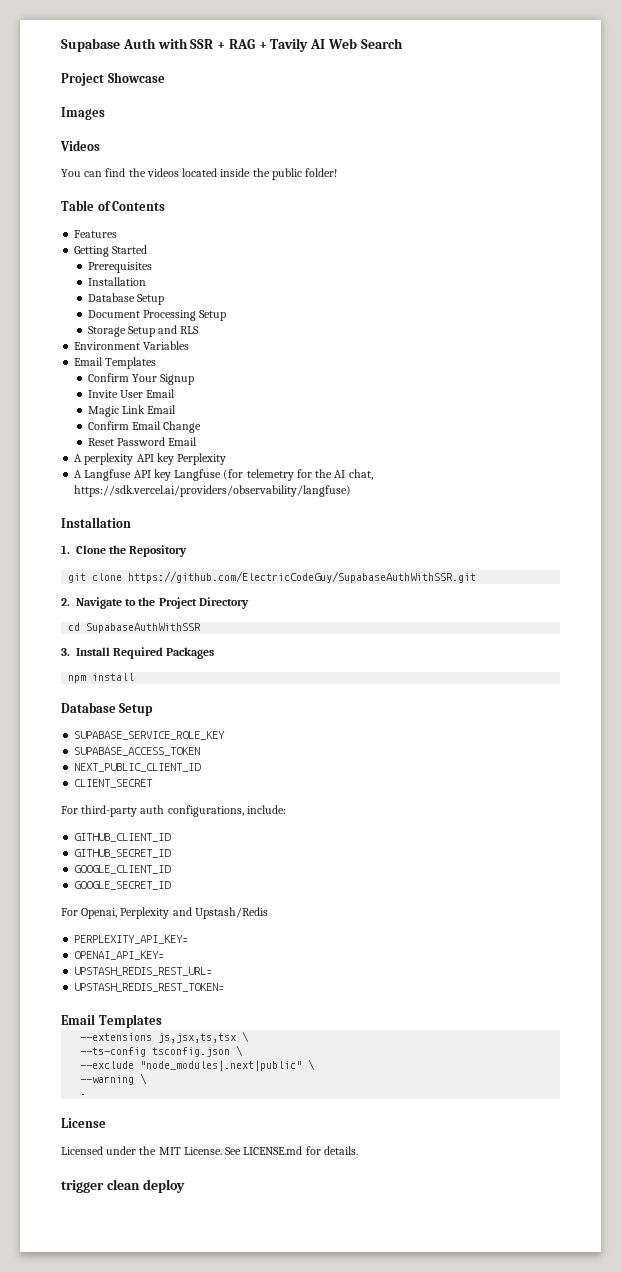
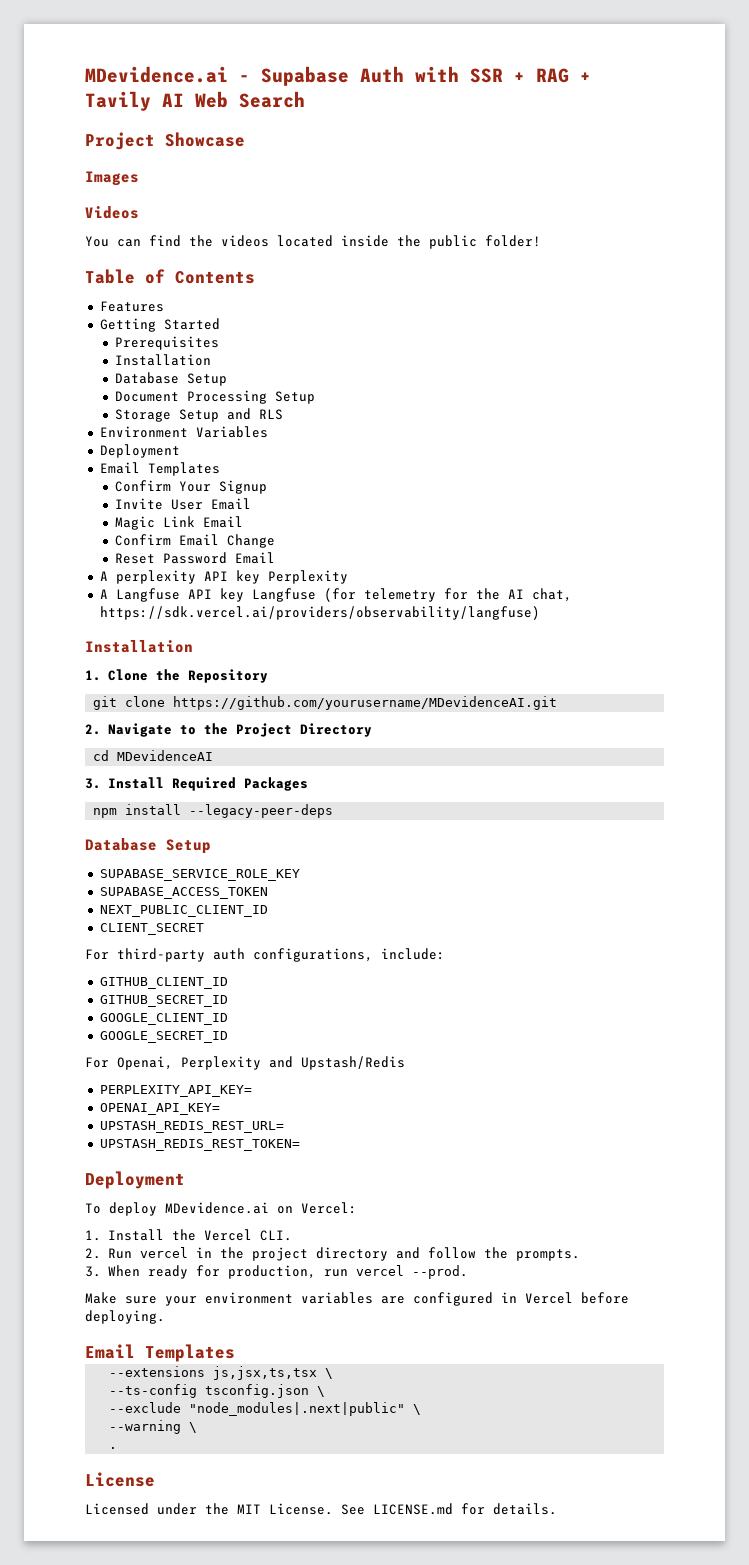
- Supabase Auth with SSR + RAG + Tavily AI Web Search
+ MDevidence.ai - Supabase Auth with SSR + RAG + Tavily AI Web Search
  Environment Variables
+ Deployment
- git clone https://github.com/ElectricCodeGuy/SupabaseAuthWithSSR.git
+ git clone https://github.com/yourusername/MDevidenceAI.git
- cd SupabaseAuthWithSSR
+ cd MDevidenceAI
- npm install
+ npm install --legacy-peer-deps
  UPSTASH_REDIS_REST_TOKEN=
+ Deployment
+ To deploy MDevidence.ai on Vercel:
+ 1. Install the Vercel CLI.
+ 2. Run vercel in the project directory and follow the prompts.
+ 3. When ready for production, run vercel --prod.
+ Make sure your environment variables are configured in Vercel before deploying.
- trigger clean deploy

